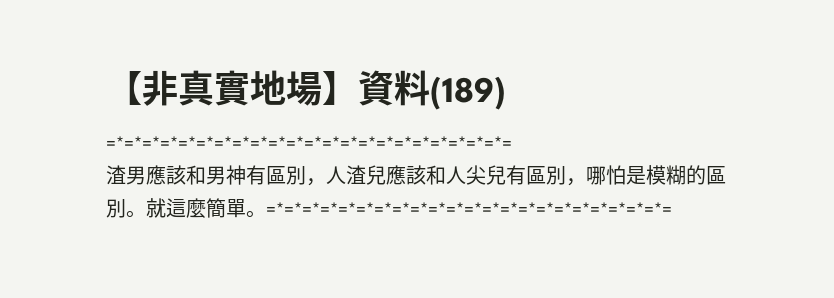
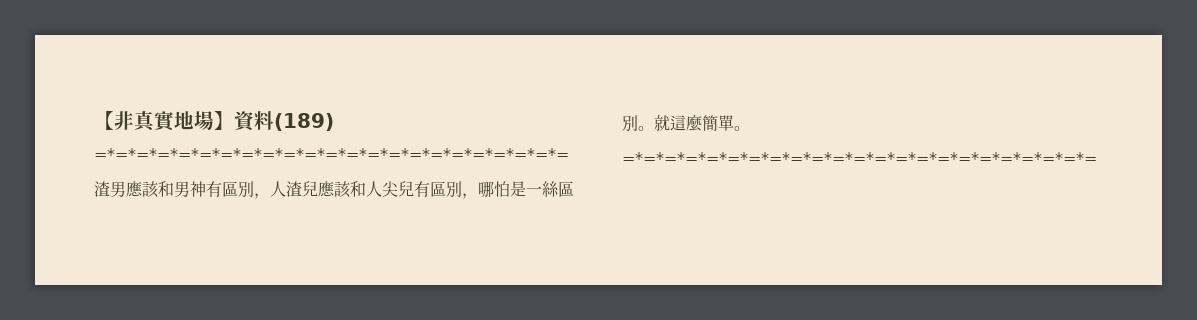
- 渣男應該和男神有區別，人渣兒應該和人尖兒有區別，哪怕是模糊的區別。
+ 渣男應該和男神有區別，人渣兒應該和人尖兒有區別，哪怕是一絲區別。
- 就這麼簡單。=*=*=*=*=*=*=*=*=*=*=*=*=*=*=*=*=*=*=*=*=*=*=
+ 就這麼簡單。
+ =*=*=*=*=*=*=*=*=*=*=*=*=*=*=*=*=*=*=*=*=*=*=

